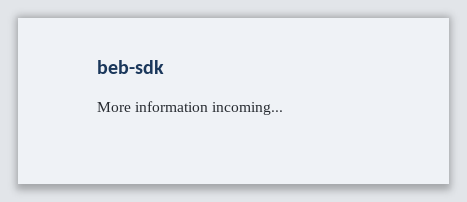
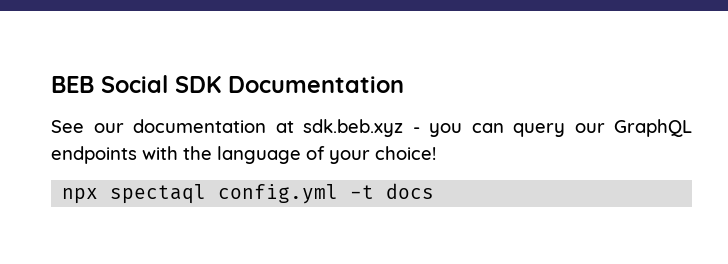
- beb-sdk
- More information incoming...
+ BEB Social SDK Documentation
+ See our documentation at sdk.beb.xyz - you can query our GraphQL endpoints with the language of your choice!
+ npx spectaql config.yml -t docs

